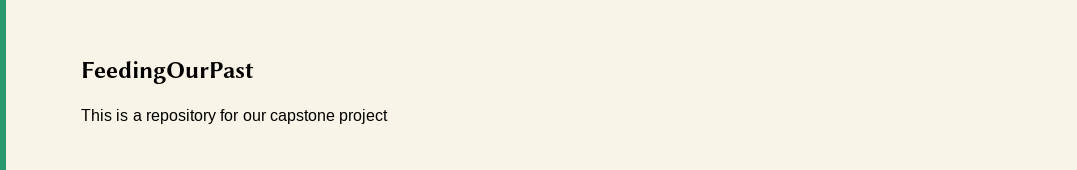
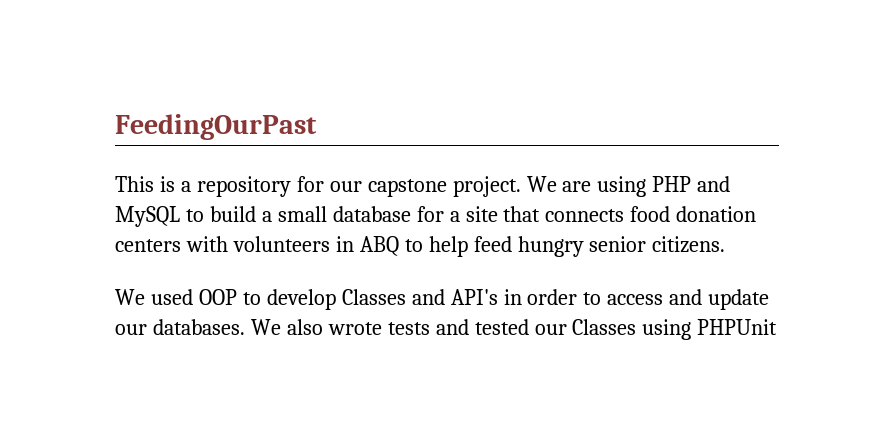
- This is a repository for our capstone project
+ This is a repository for our capstone project. We are using PHP and MySQL to build a small database for a site that connects food donation centers with volunteers in ABQ to help feed hungry senior citizens.
+ We used OOP to develop Classes and API's in order to access and update our databases. We also wrote tests and tested our Classes using PHPUnit

